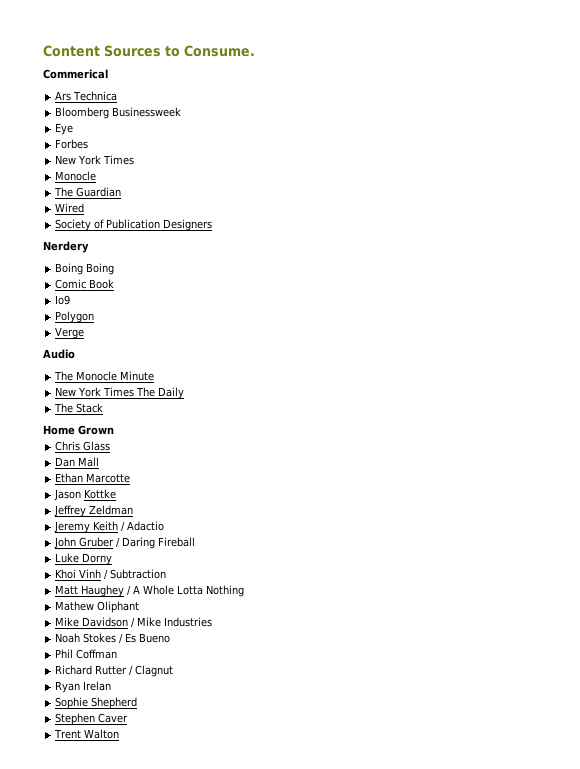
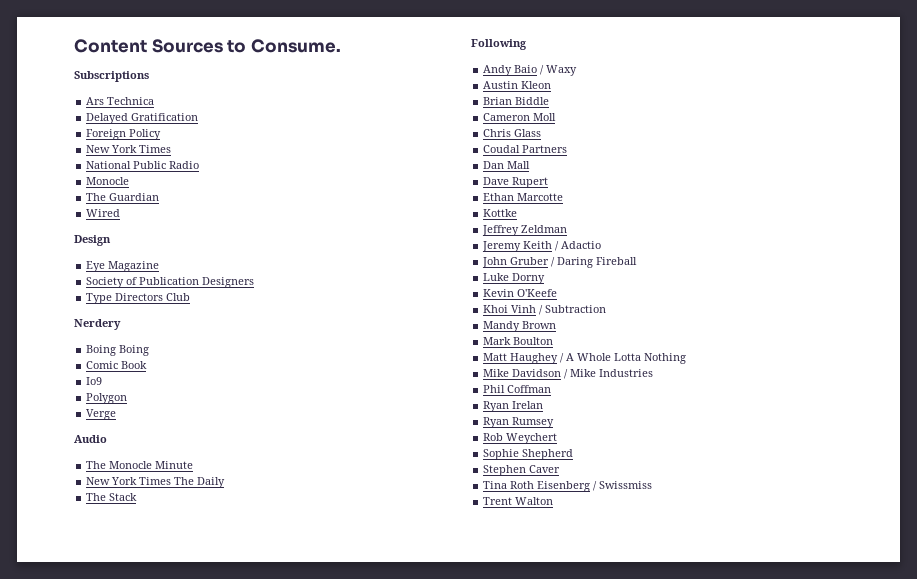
- Commerical
+ Subscriptions
- Bloomberg Businessweek
- Eye
- Forbes
+ Delayed Gratification
+ Foreign Policy
  New York Times
+ National Public Radio
+ Design
+ Eye Magazine
+ Type Directors Club
- Home Grown
+ Following
+ Andy Baio / Waxy
+ Austin Kleon
+ Brian Biddle
+ Cameron Moll
+ Coudal Partners
+ Dave Rupert
- Jason Kottke
+ Kottke
+ Kevin O'Keefe
+ Mandy Brown
+ Mark Boulton
- Mathew Oliphant
- Noah Stokes / Es Bueno
  Phil Coffman
- Richard Rutter / Clagnut
  Ryan Irelan
+ Ryan Rumsey
+ Rob Weychert
+ Tina Roth Eisenberg / Swissmiss

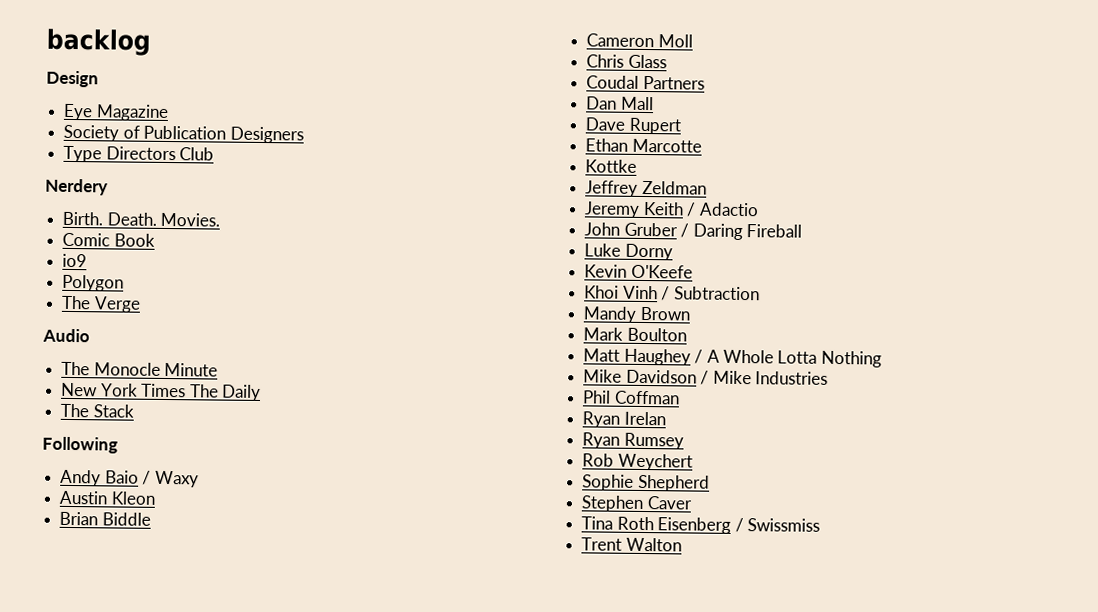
- Content Sources to Consume.
- Subscriptions
- Ars Technica
- Delayed Gratification
- Foreign Policy
- New York Times
- National Public Radio
- Monocle
- The Guardian
- Wired
+ backlog
- Boing Boing
+ Birth. Death. Movies.
- Io9
+ io9
- Verge
+ The Verge

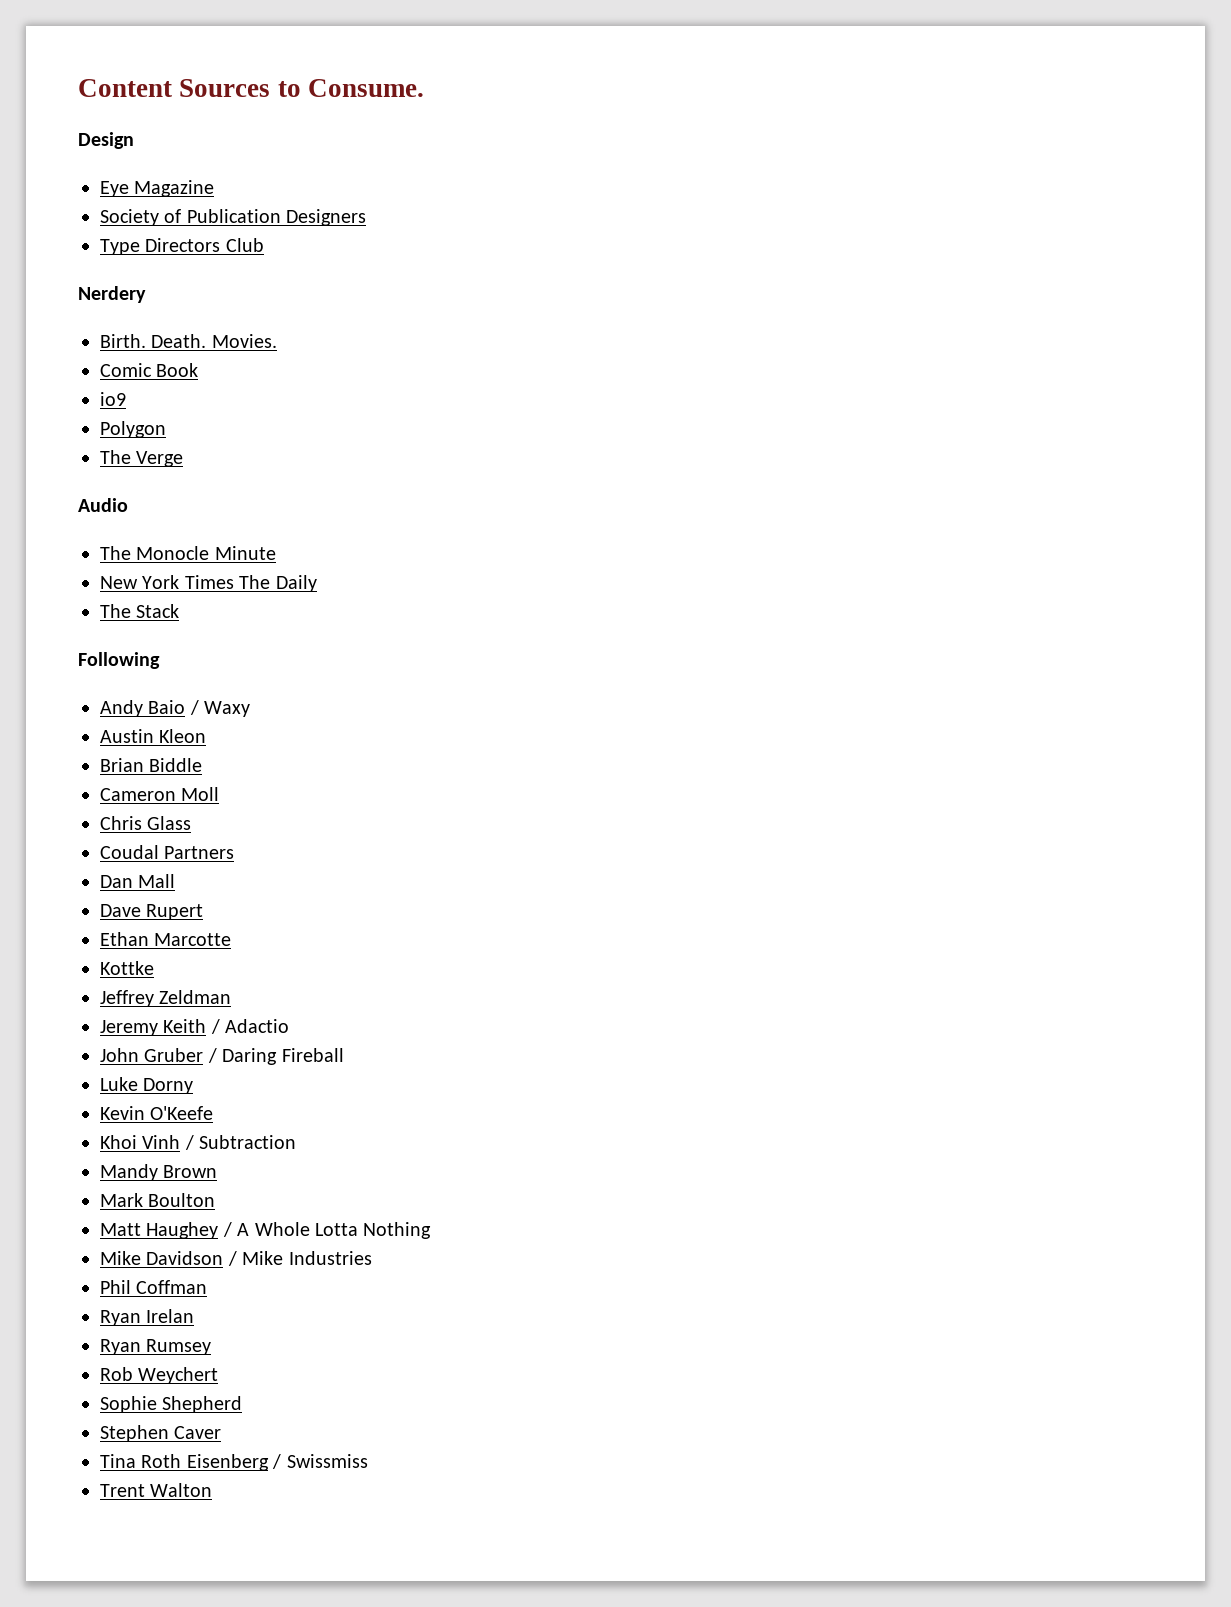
- backlog
+ Content Sources to Consume.

